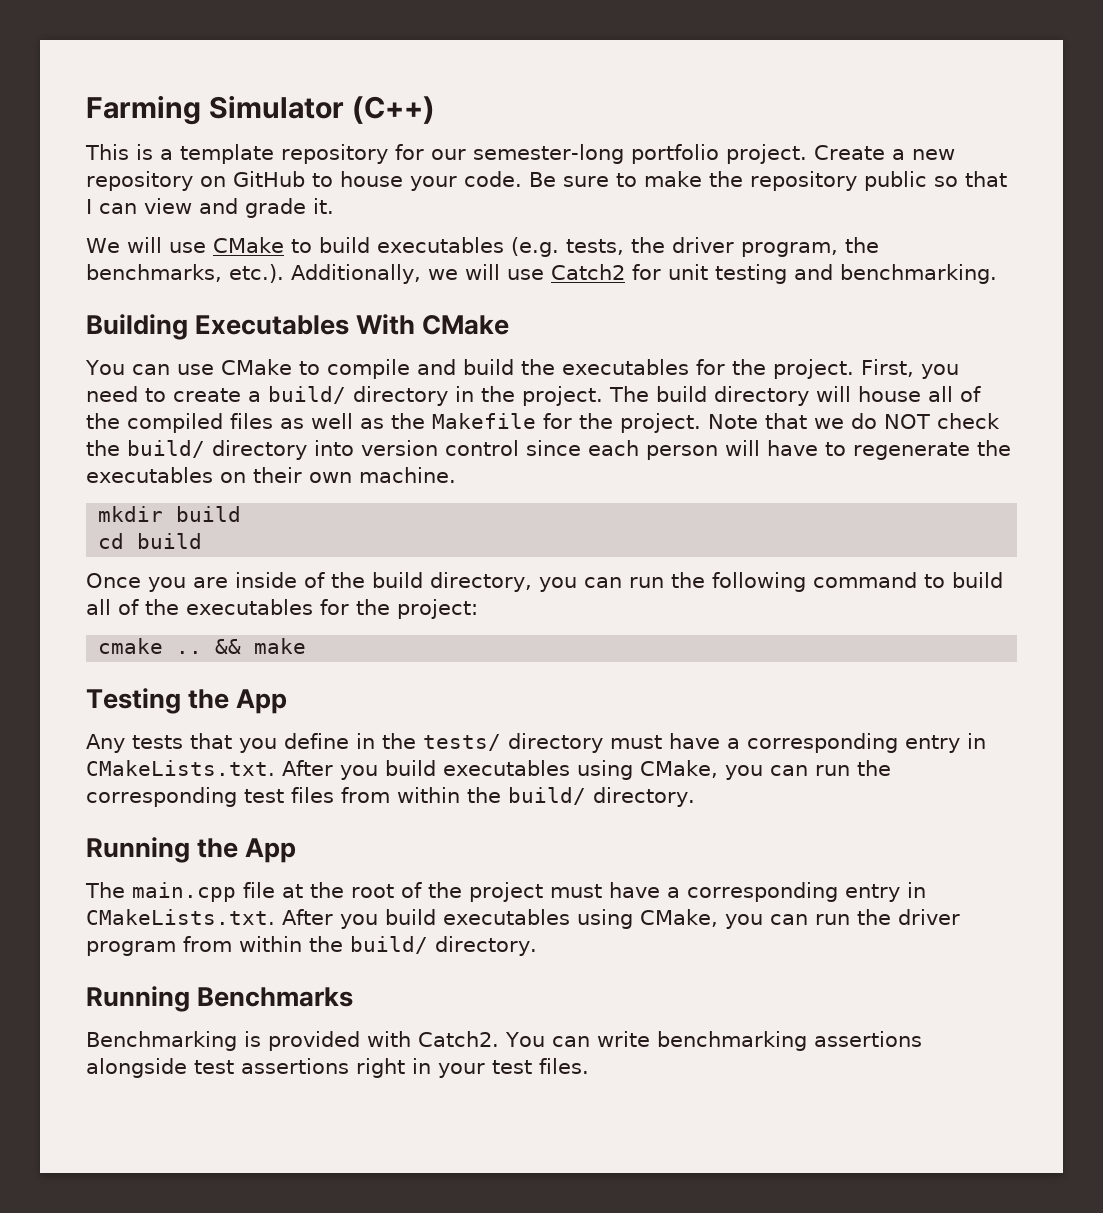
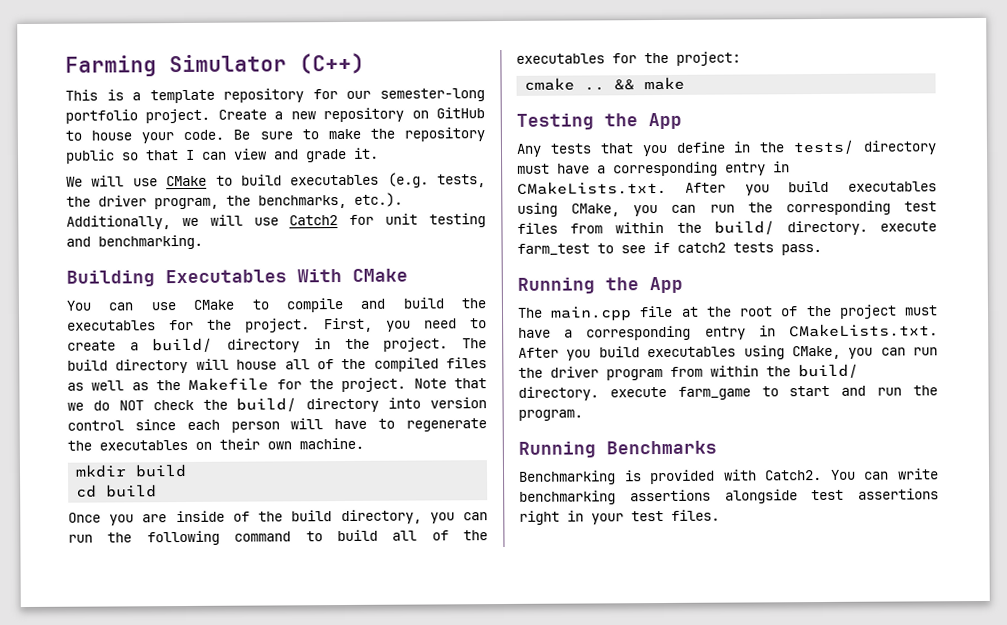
- Any tests that you define in the tests/ directory must have a corresponding entry in CMakeLists.txt. After you build executables using CMake, you can run the corresponding test files from within the build/ directory.
+ Any tests that you define in the tests/ directory must have a corresponding entry in CMakeLists.txt. After you build executables using CMake, you can run the corresponding test files from within the build/ directory. execute farm_test to see if catch2 tests pass.
- The main.cpp file at the root of the project must have a corresponding entry in CMakeLists.txt. After you build executables using CMake, you can run the driver program from within the build/ directory.
+ The main.cpp file at the root of the project must have a corresponding entry in CMakeLists.txt. After you build executables using CMake, you can run the driver program from within the build/ directory. execute farm_game to start and run the program.

